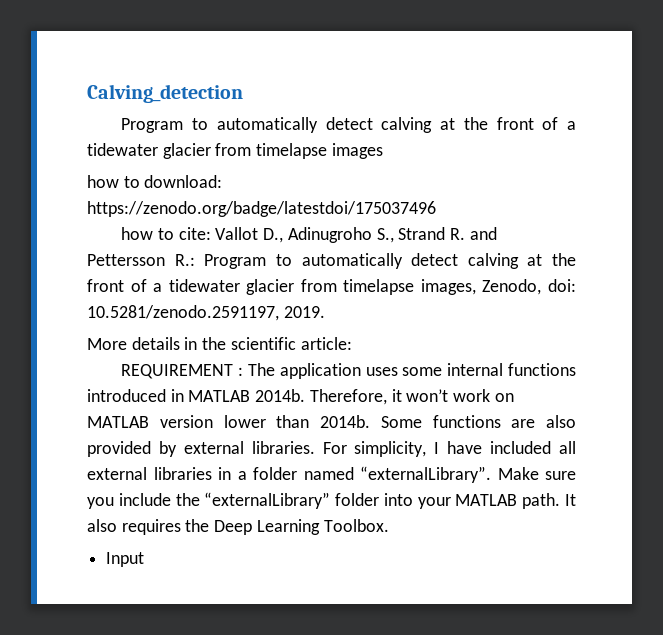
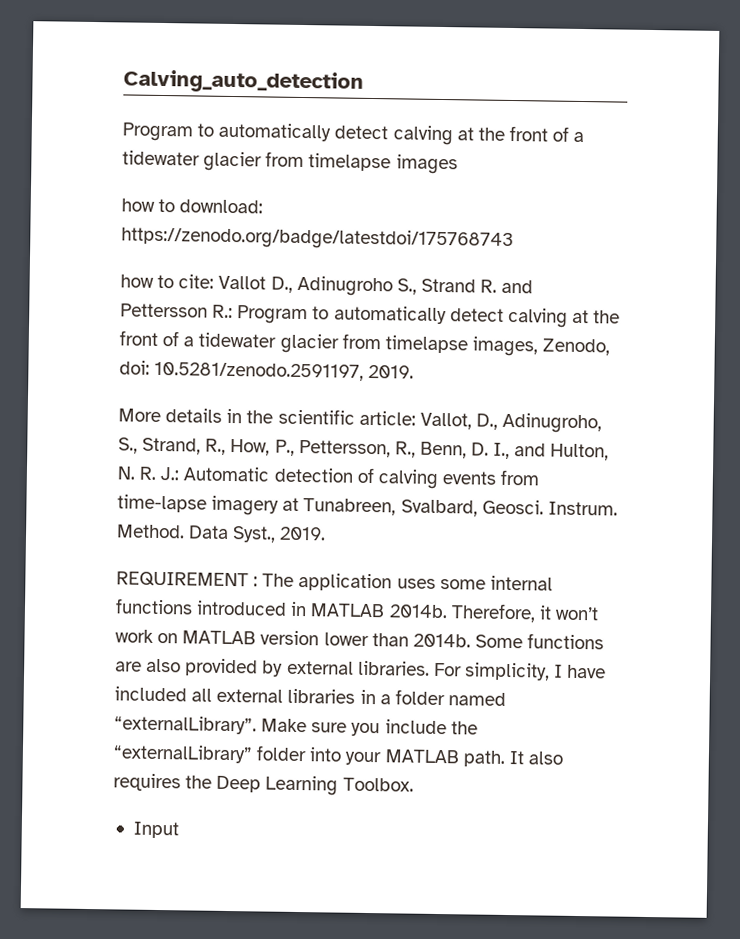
- Calving_detection
+ Calving_auto_detection
- how to download: https://zenodo.org/badge/latestdoi/175037496
+ how to download: https://zenodo.org/badge/latestdoi/175768743
- More details in the scientific article:
+ More details in the scientific article: Vallot, D., Adinugroho, S., Strand, R., How, P., Pettersson, R., Benn, D. I., and Hulton, N. R. J.: Automatic detection of calving events from time-lapse imagery at Tunabreen, Svalbard, Geosci. Instrum. Method. Data Syst., 2019.

